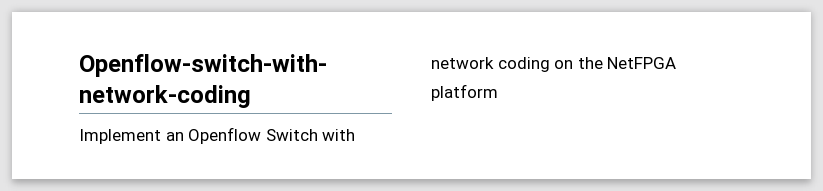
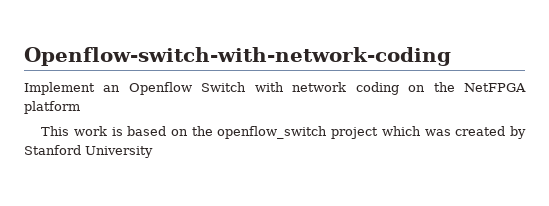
+ This work is based on the openflow_switch project which was created by Stanford University

